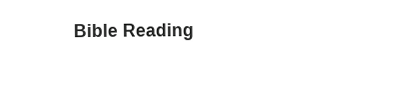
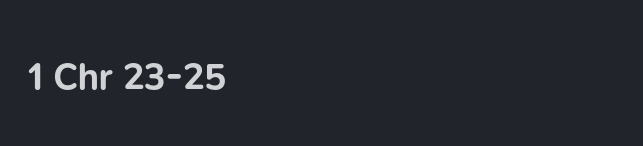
- Bible Reading
+ 1 Chr 23-25

